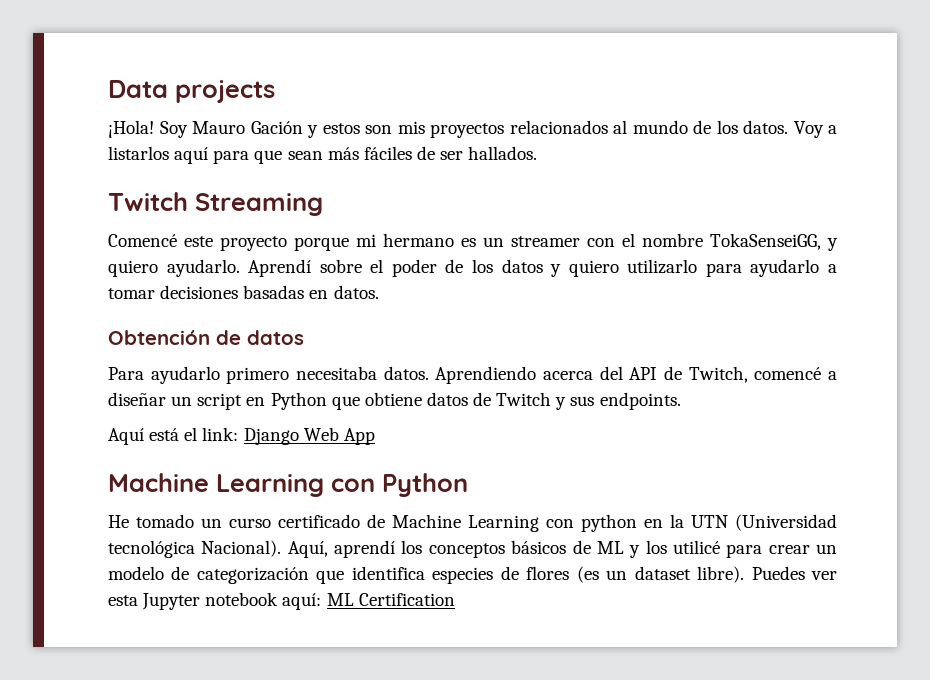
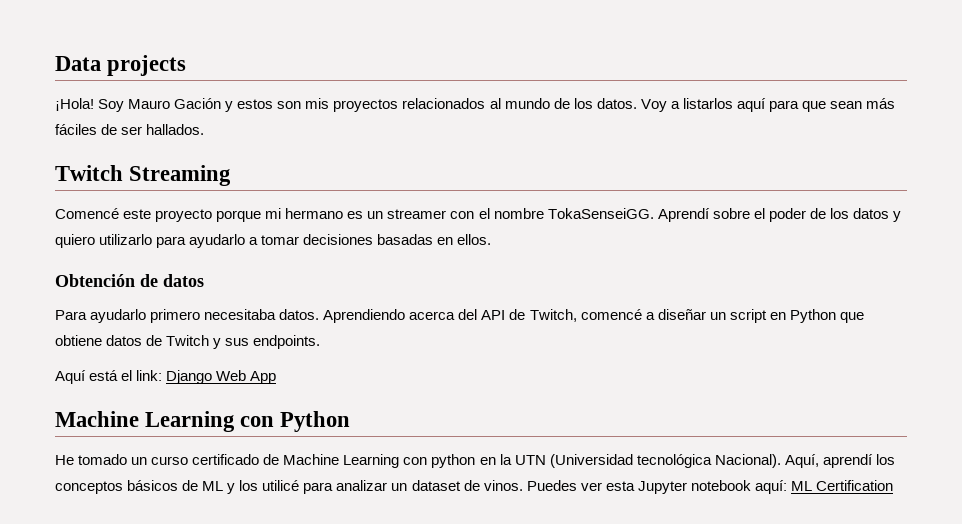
- Comencé este proyecto porque mi hermano es un streamer con el nombre TokaSenseiGG, y quiero ayudarlo.
+ Comencé este proyecto porque mi hermano es un streamer con el nombre TokaSenseiGG.
- Aprendí sobre el poder de los datos y quiero utilizarlo para ayudarlo a tomar decisiones basadas en datos.
+ Aprendí sobre el poder de los datos y quiero utilizarlo para ayudarlo a tomar decisiones basadas en ellos.
- Aquí, aprendí los conceptos básicos de ML y los utilicé para crear un modelo de categorización que identifica especies de flores (es un dataset libre).
+ Aquí, aprendí los conceptos básicos de ML y los utilicé para analizar un dataset de vinos.

